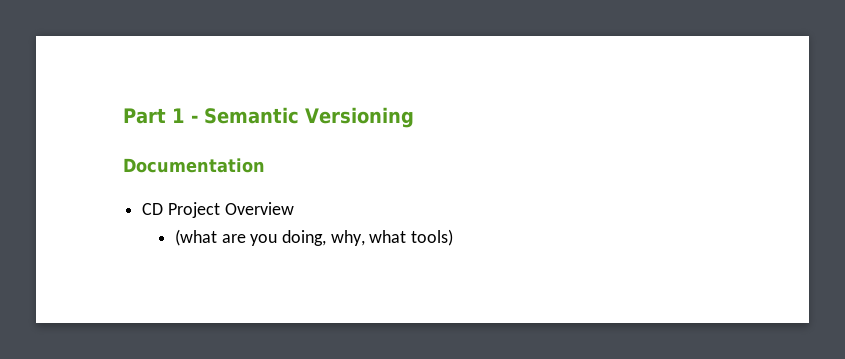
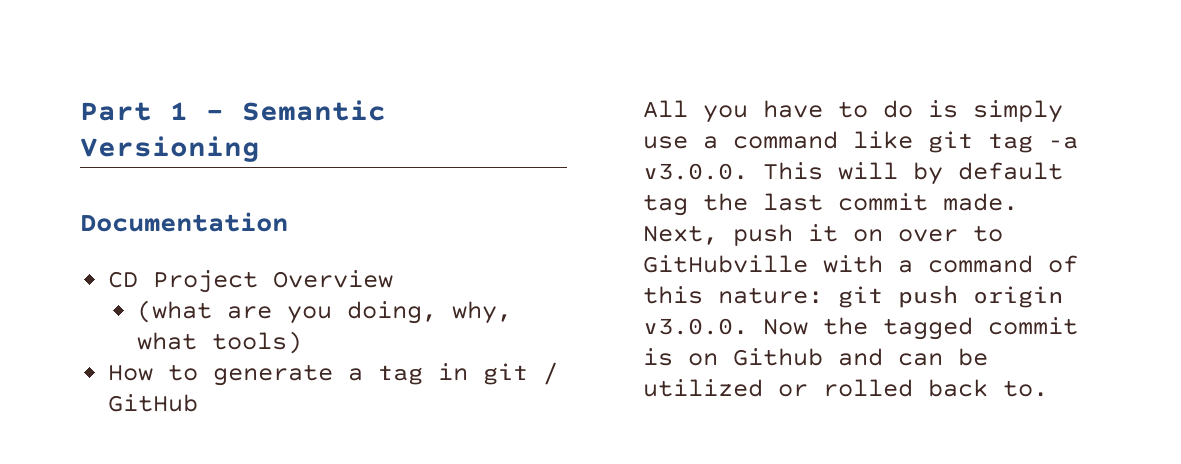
+ How to generate a tag in git / GitHub
+ All you have to do is simply use a command like git tag -a v3.0.0. This will by default tag the last commit made. Next, push it on over to GitHubville with a command of this nature: git push origin v3.0.0. Now the tagged commit is on Github and can be utilized or rolled back to.

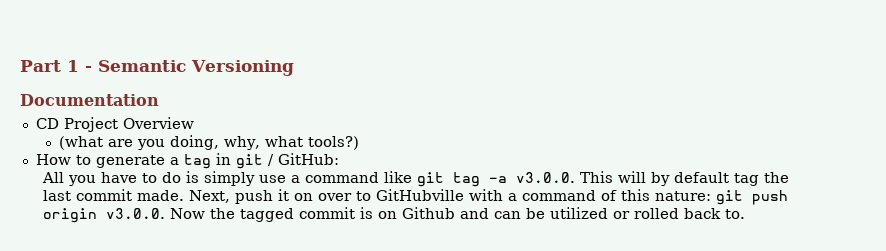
- (what are you doing, why, what tools)
+ (what are you doing, why, what tools?)
- How to generate a tag in git / GitHub
+ How to generate a tag in git / GitHub:

